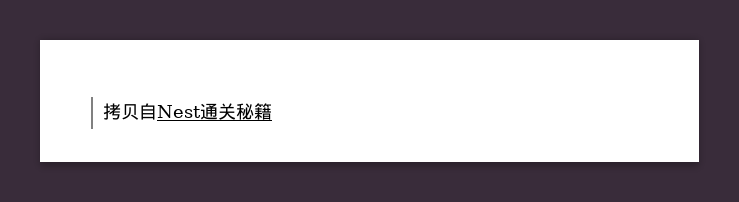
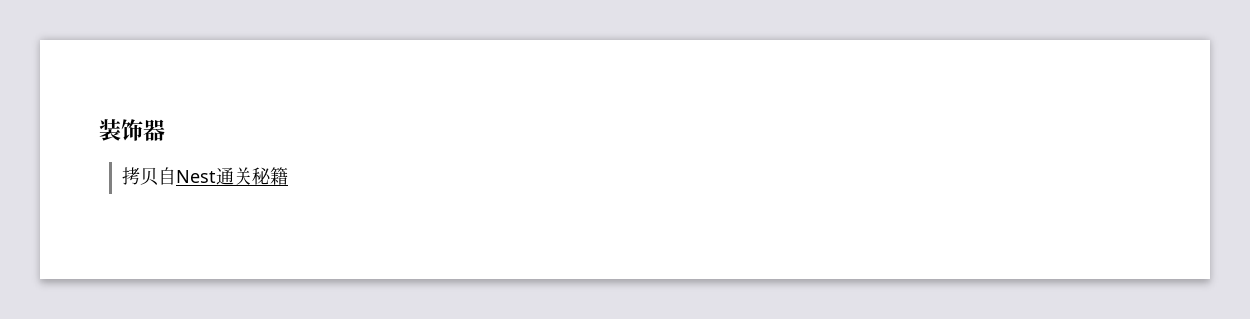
+ 装饰器

